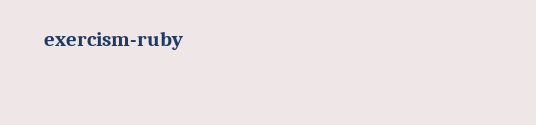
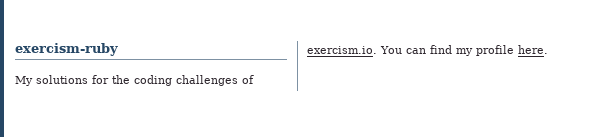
+ My solutions for the coding challenges of exercism.io. You can find my profile here.

